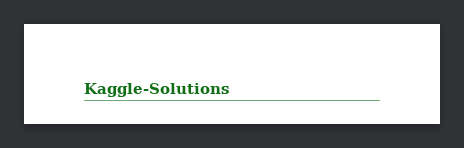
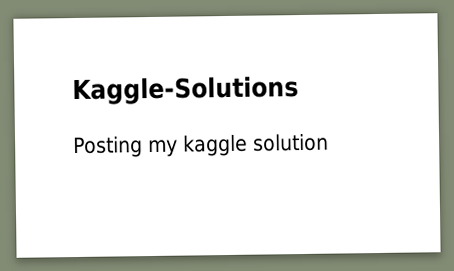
+ Posting my kaggle solution

